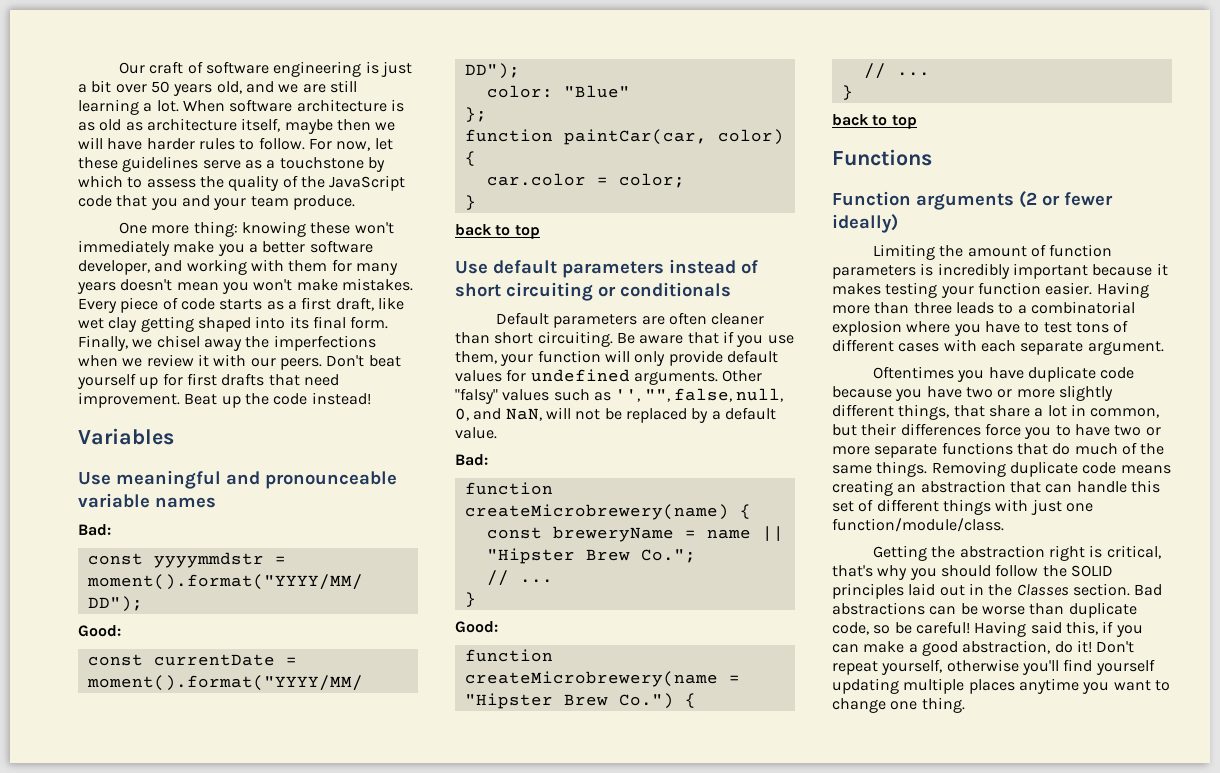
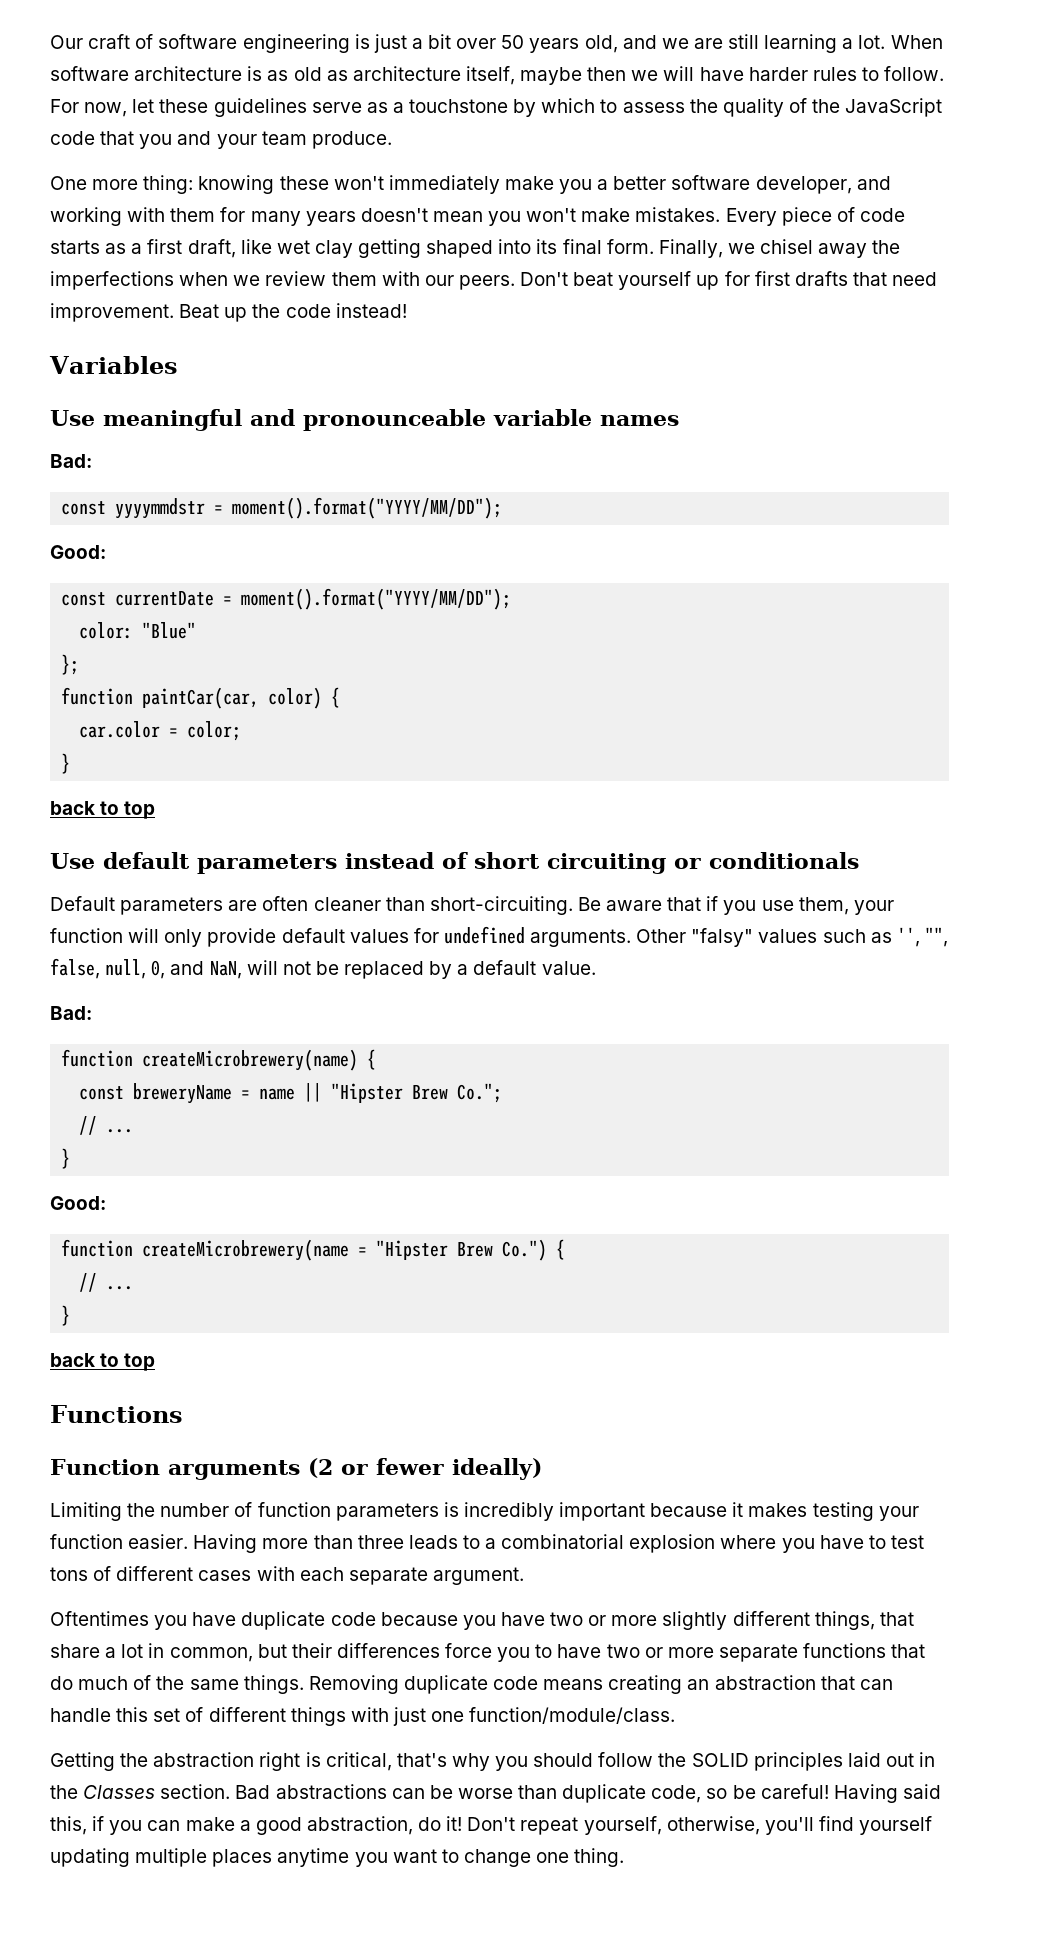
- Finally, we chisel away the imperfections when we review it with our peers.
+ Finally, we chisel away the imperfections when we review them with our peers.
- Default parameters are often cleaner than short circuiting.
+ Default parameters are often cleaner than short-circuiting.
- Limiting the amount of function parameters is incredibly important because it makes testing your function easier.
+ Limiting the number of function parameters is incredibly important because it makes testing your function easier.
- Don't repeat yourself, otherwise you'll find yourself updating multiple places anytime you want to change one thing.
+ Don't repeat yourself, otherwise, you'll find yourself updating multiple places anytime you want to change one thing.

